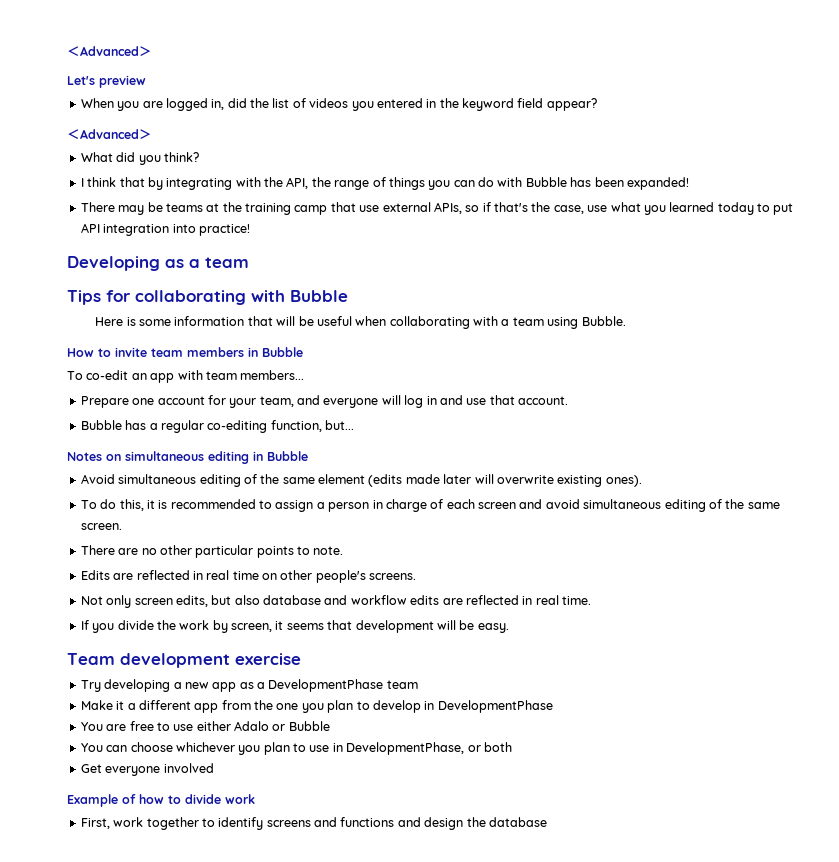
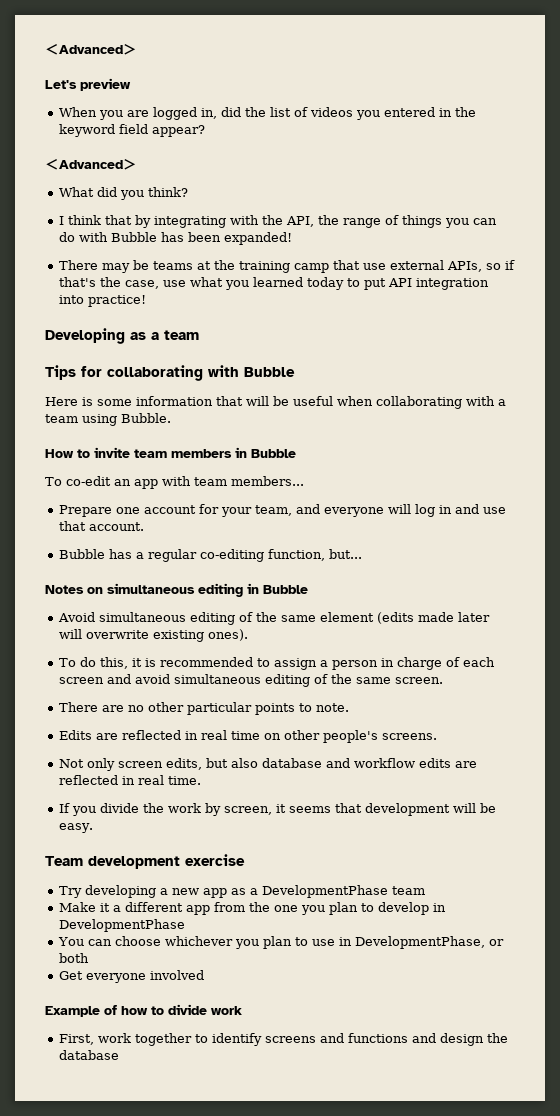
- You are free to use either Adalo or Bubble

